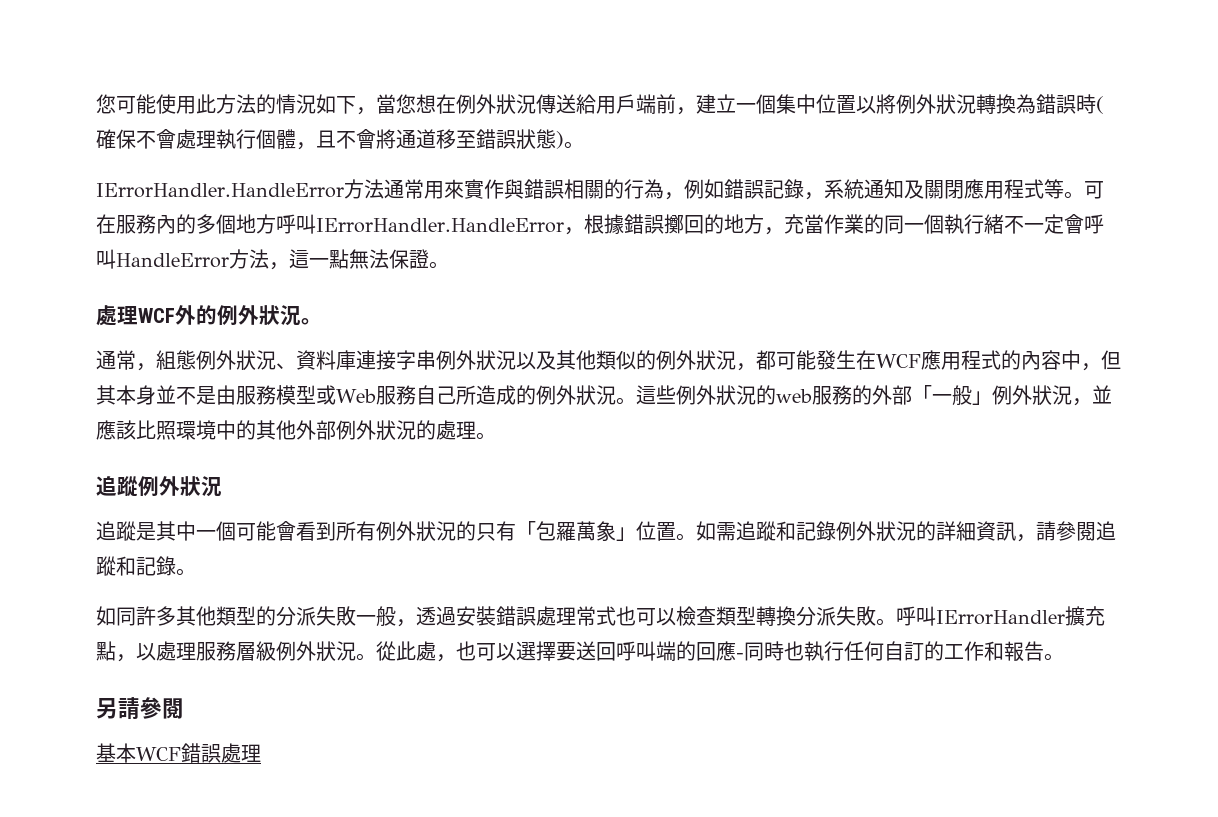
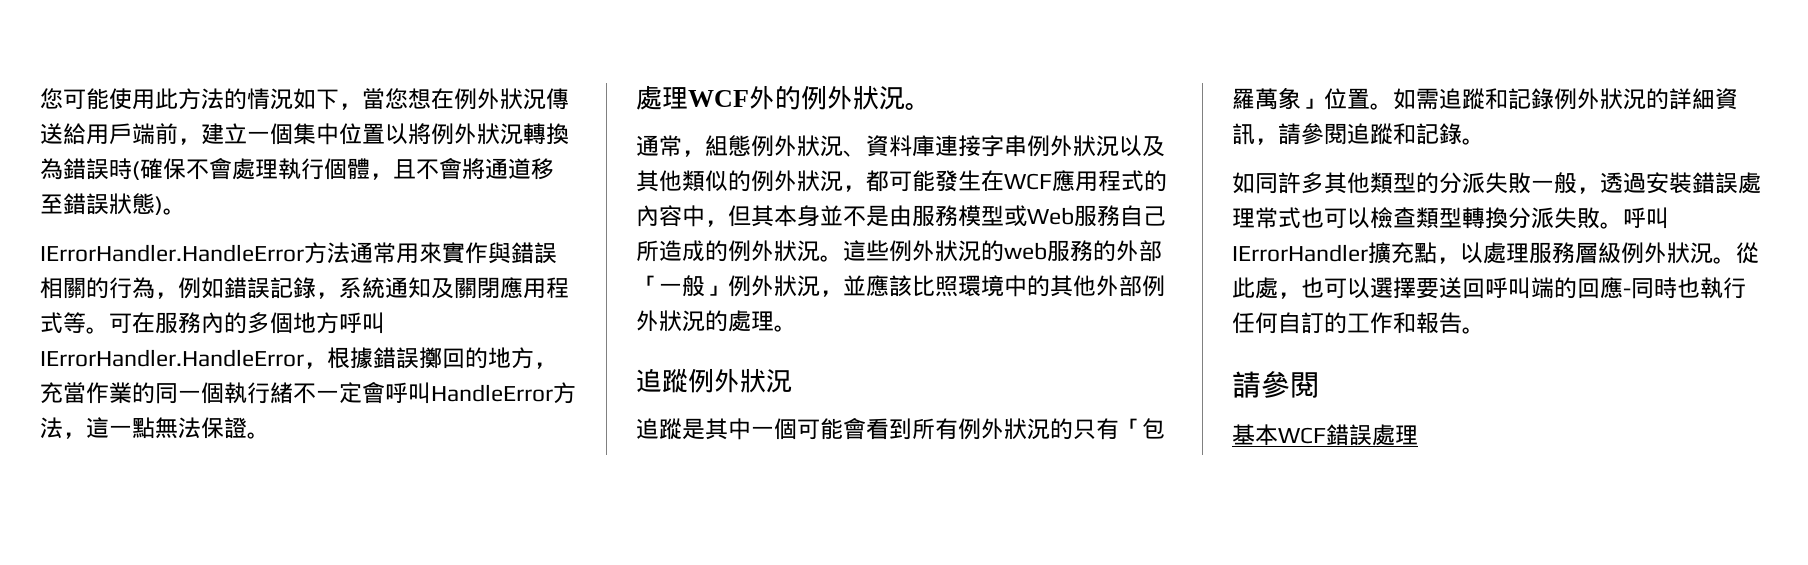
  從此處，也可以選擇要送回呼叫端的回應-同時也執行任何自訂的工作和報告。
- 另請參閱
+ 請參閱

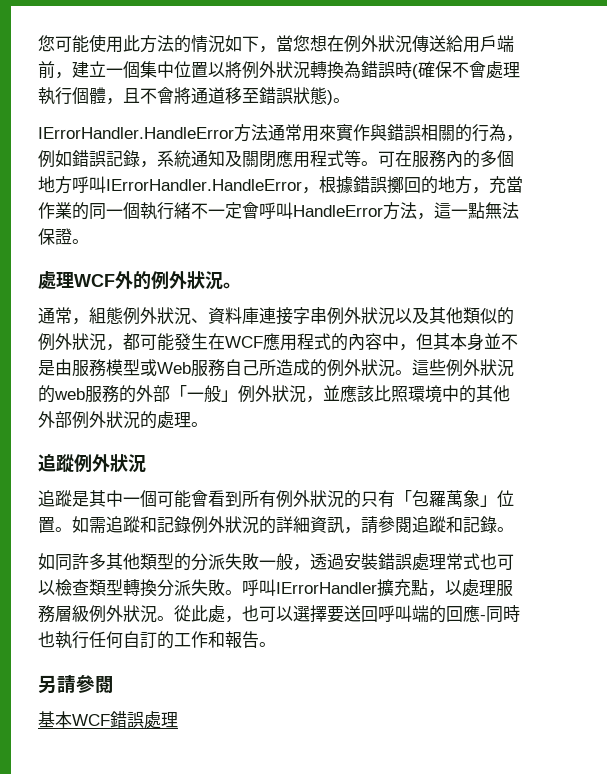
  從此處，也可以選擇要送回呼叫端的回應-同時也執行任何自訂的工作和報告。
- 請參閱
+ 另請參閱

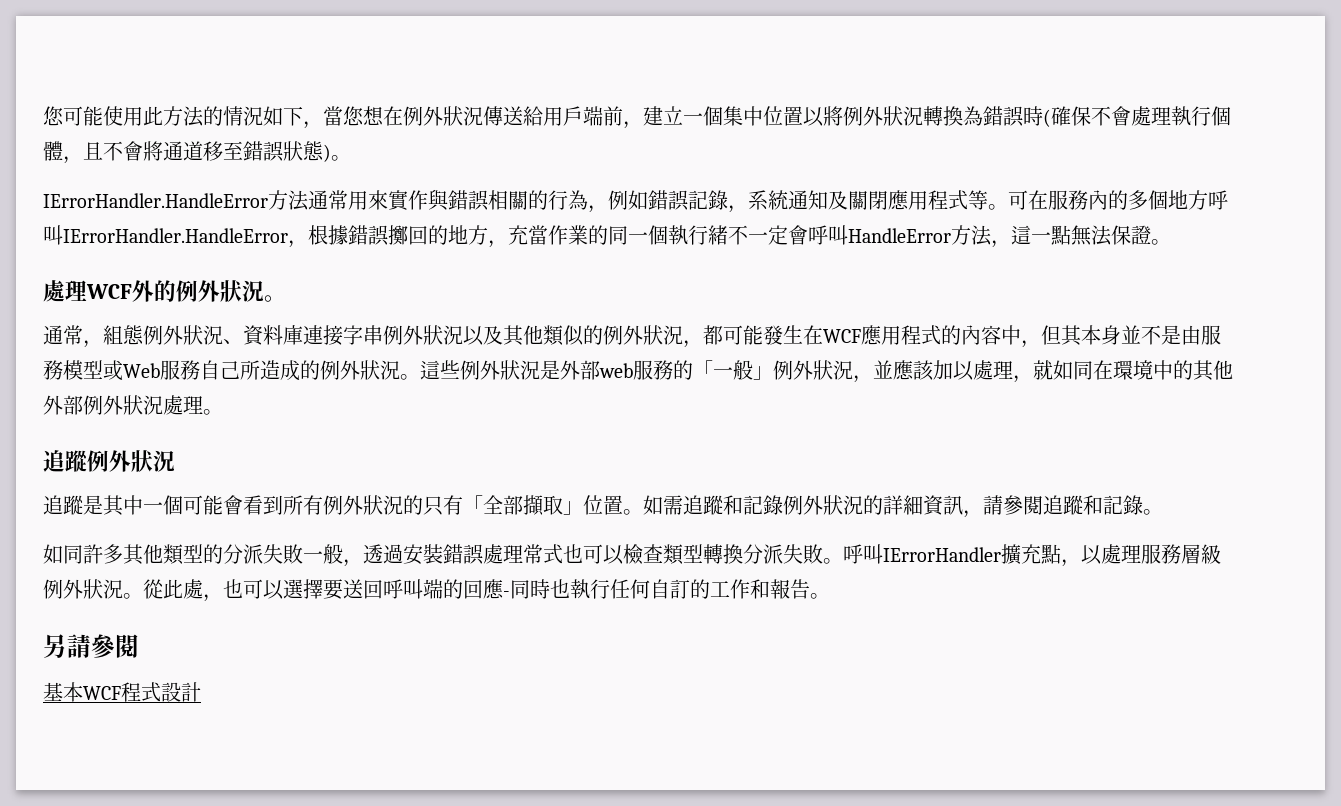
- 這些例外狀況的web服務的外部「一般」例外狀況，並應該比照環境中的其他外部例外狀況的處理。
+ 這些例外狀況是外部web服務的「一般」例外狀況，並應該加以處理，就如同在環境中的其他外部例外狀況處理。
- 追蹤是其中一個可能會看到所有例外狀況的只有「包羅萬象」位置。
+ 追蹤是其中一個可能會看到所有例外狀況的只有「全部擷取」位置。
- 基本WCF錯誤處理
+ 基本WCF程式設計

